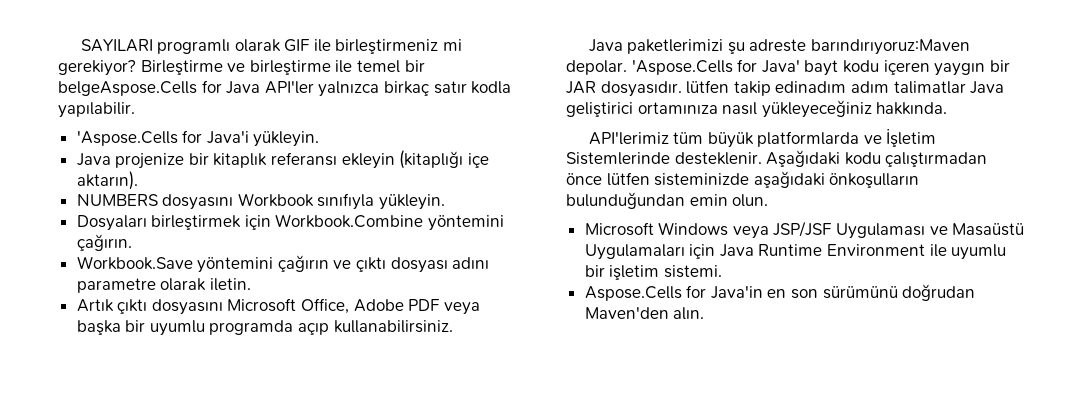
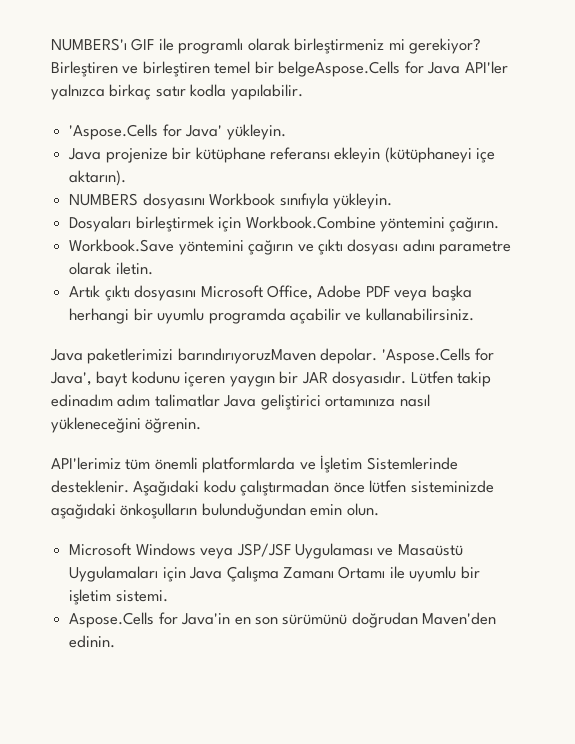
- SAYILARI programlı olarak GIF ile birleştirmeniz mi gerekiyor? Birleştirme ve birleştirme ile temel bir belgeAspose.Cells for Java API'ler yalnızca birkaç satır kodla yapılabilir.
+ NUMBERS'ı GIF ile programlı olarak birleştirmeniz mi gerekiyor? Birleştiren ve birleştiren temel bir belgeAspose.Cells for Java API'ler yalnızca birkaç satır kodla yapılabilir.
- 'Aspose.Cells for Java'i yükleyin.
+ 'Aspose.Cells for Java' yükleyin.
- Java projenize bir kitaplık referansı ekleyin (kitaplığı içe aktarın).
+ Java projenize bir kütüphane referansı ekleyin (kütüphaneyi içe aktarın).
- Artık çıktı dosyasını Microsoft Office, Adobe PDF veya başka bir uyumlu programda açıp kullanabilirsiniz.
+ Artık çıktı dosyasını Microsoft Office, Adobe PDF veya başka herhangi bir uyumlu programda açabilir ve kullanabilirsiniz.
- Java paketlerimizi şu adreste barındırıyoruz:Maven depolar. 'Aspose.Cells for Java' bayt kodu içeren yaygın bir JAR dosyasıdır. lütfen takip edinadım adım talimatlar Java geliştirici ortamınıza nasıl yükleyeceğiniz hakkında.
+ Java paketlerimizi barındırıyoruzMaven depolar. 'Aspose.Cells for Java', bayt kodunu içeren yaygın bir JAR dosyasıdır. Lütfen takip edinadım adım talimatlar Java geliştirici ortamınıza nasıl yükleneceğini öğrenin.
- API'lerimiz tüm büyük platformlarda ve İşletim Sistemlerinde desteklenir.
+ API'lerimiz tüm önemli platformlarda ve İşletim Sistemlerinde desteklenir.
- Microsoft Windows veya JSP/JSF Uygulaması ve Masaüstü Uygulamaları için Java Runtime Environment ile uyumlu bir işletim sistemi.
+ Microsoft Windows veya JSP/JSF Uygulaması ve Masaüstü Uygulamaları için Java Çalışma Zamanı Ortamı ile uyumlu bir işletim sistemi.
- Aspose.Cells for Java'in en son sürümünü doğrudan Maven'den alın.
+ Aspose.Cells for Java'in en son sürümünü doğrudan Maven'den edinin.

